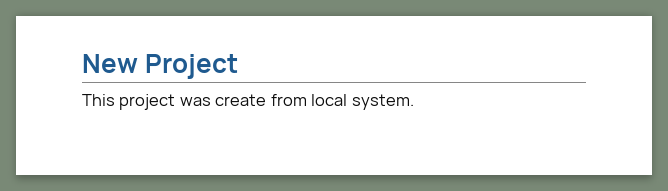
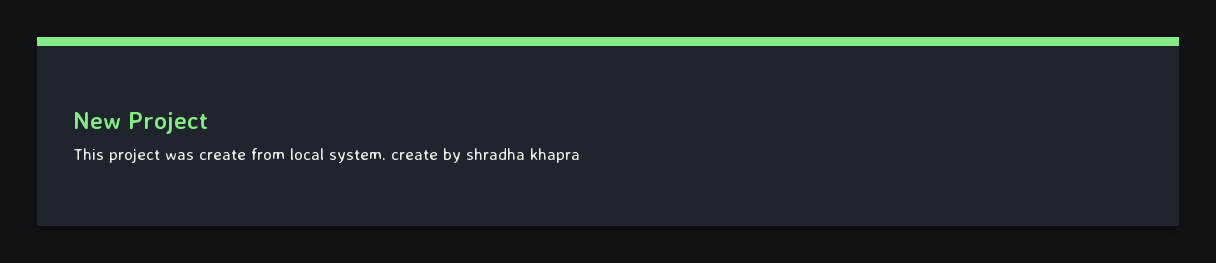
- This project was create from local system.
+ This project was create from local system. create by shradha khapra

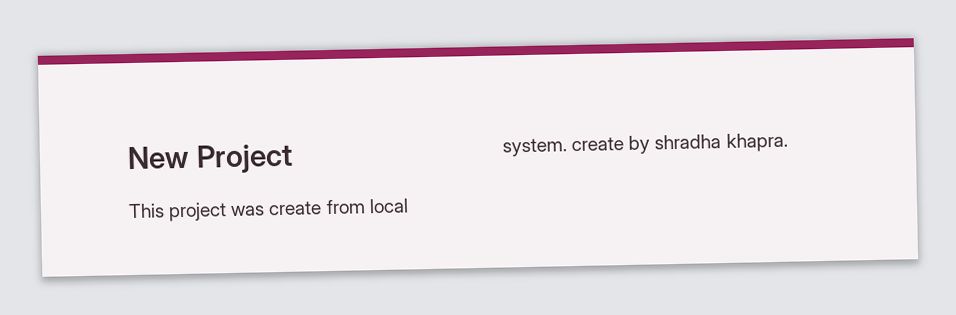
- This project was create from local system. create by shradha khapra
+ This project was create from local system. create by shradha khapra.

